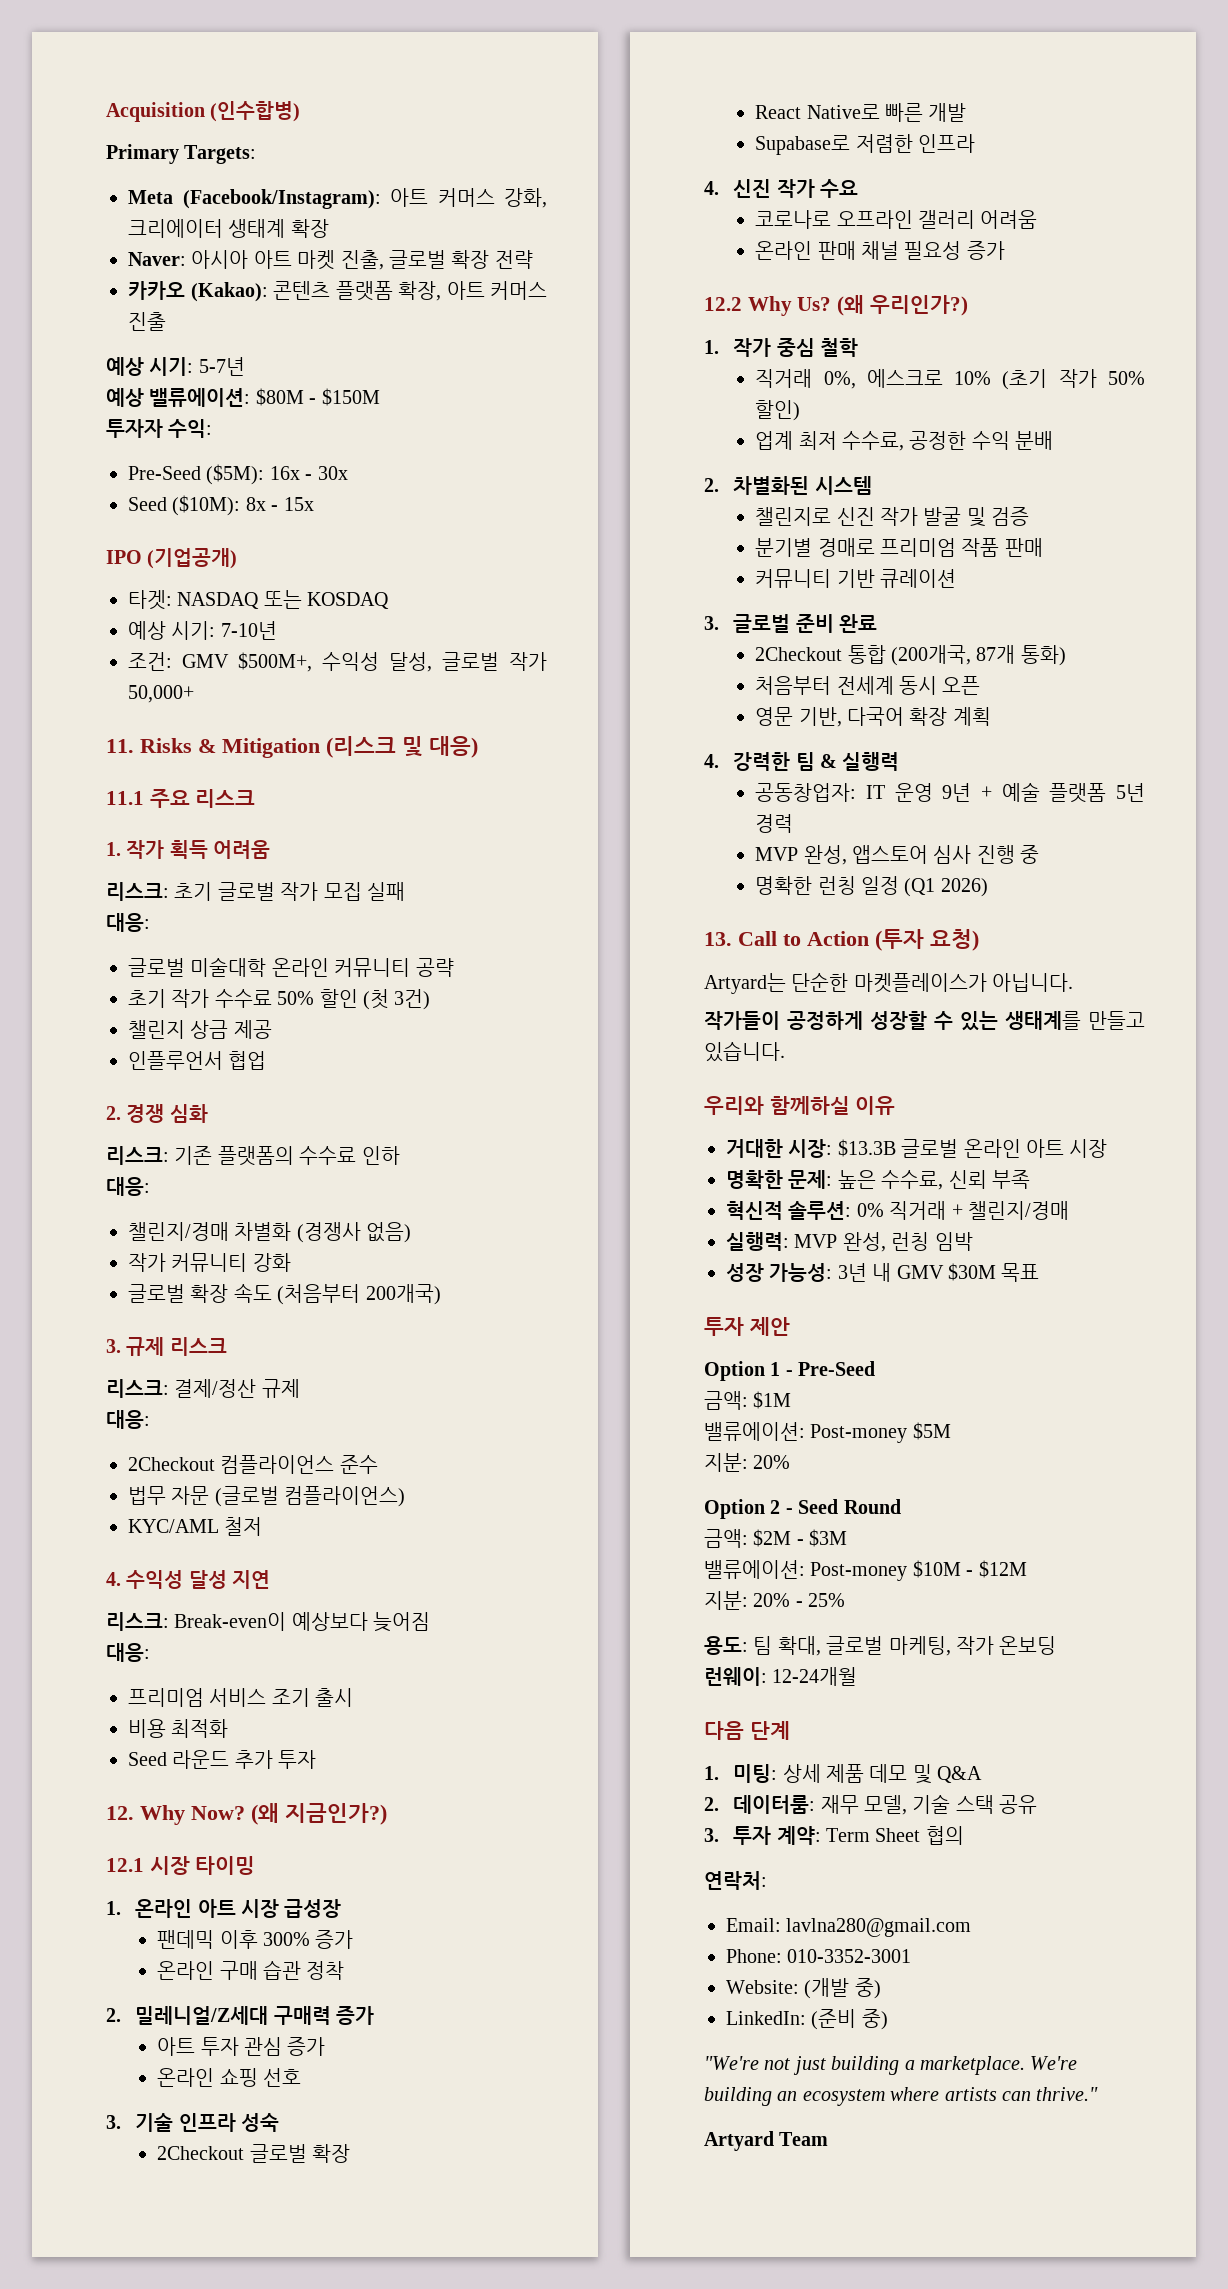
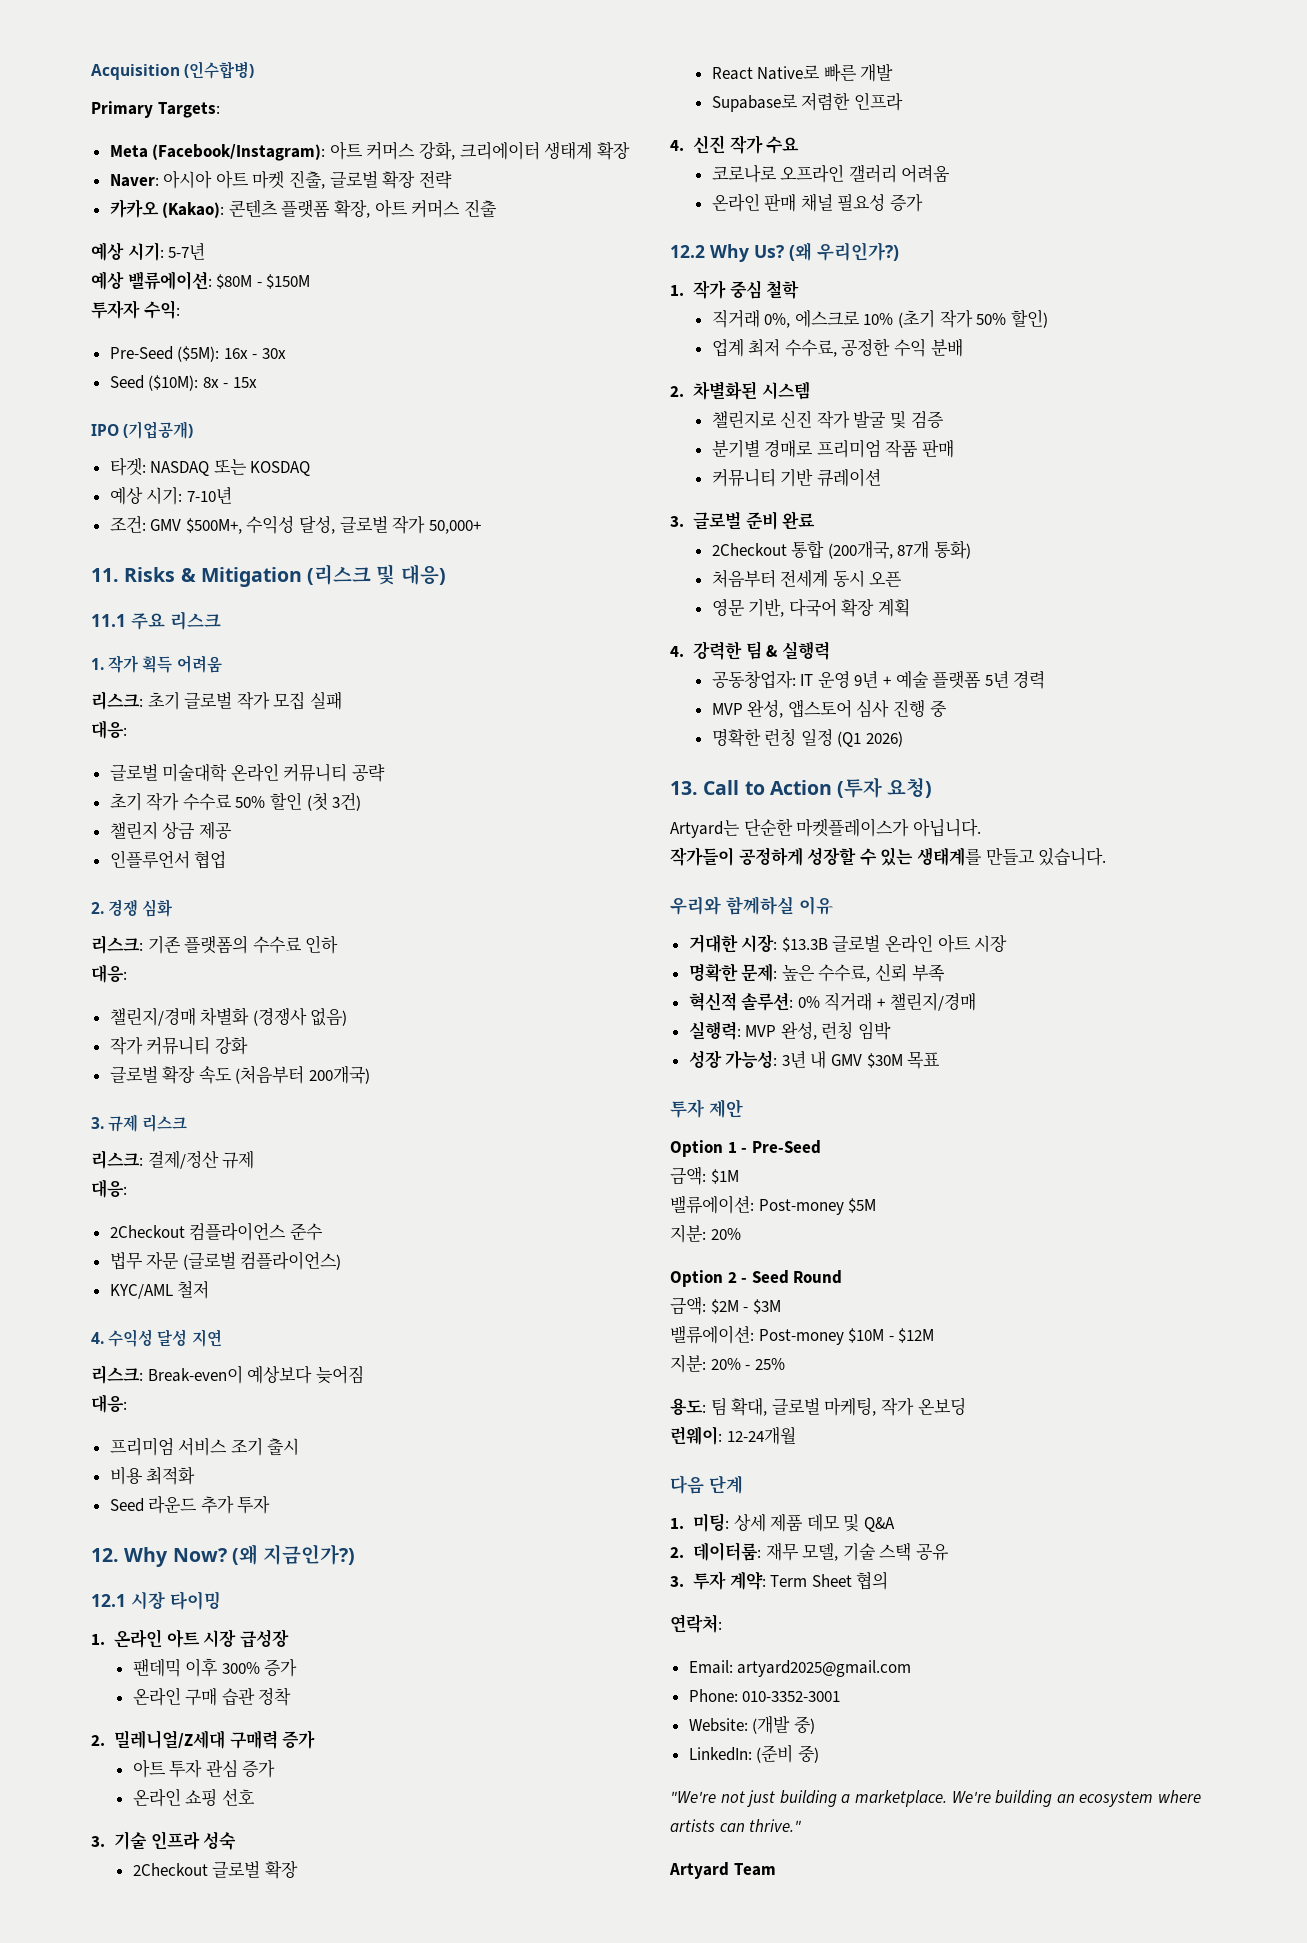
- Email: lavlna280@gmail.com
+ Email: artyard2025@gmail.com

